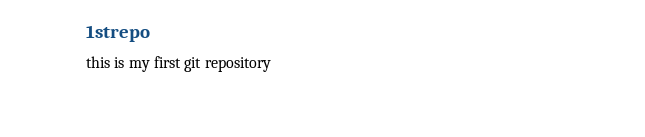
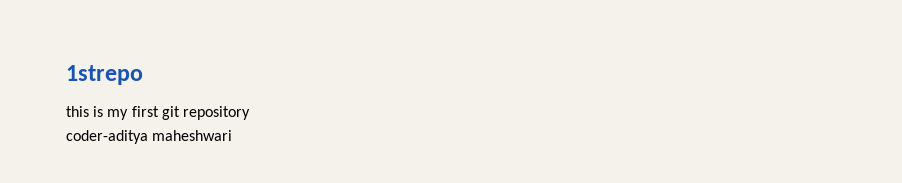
+ coder-aditya maheshwari

